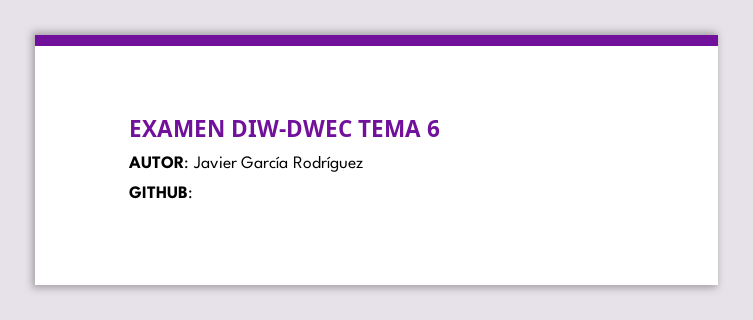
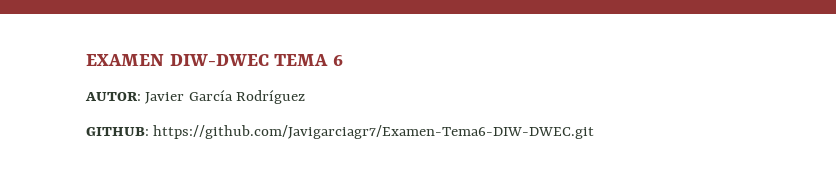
- GITHUB:
+ GITHUB: https://github.com/Javigarciagr7/Examen-Tema6-DIW-DWEC.git

